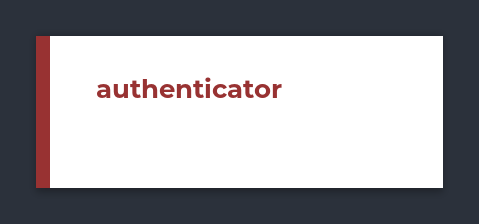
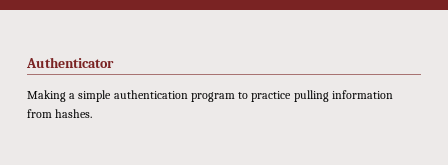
- authenticator
+ Authenticator
+ Making a simple authentication program to practice pulling information from hashes.

